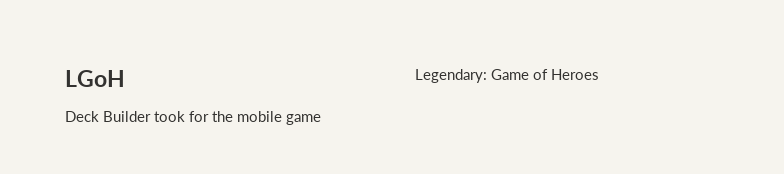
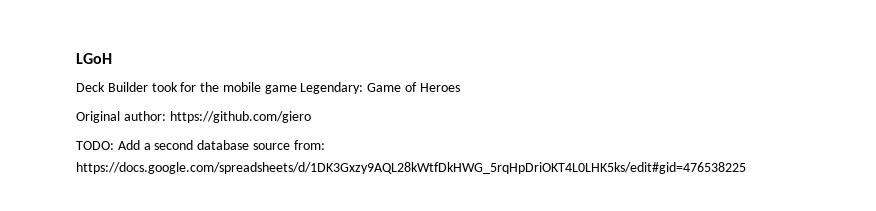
+ Original author: https://github.com/giero
+ TODO: Add a second database source from: https://docs.google.com/spreadsheets/d/1DK3Gxzy9AQL28kWtfDkHWG_5rqHpDriOKT4L0LHK5ks/edit#gid=476538225

